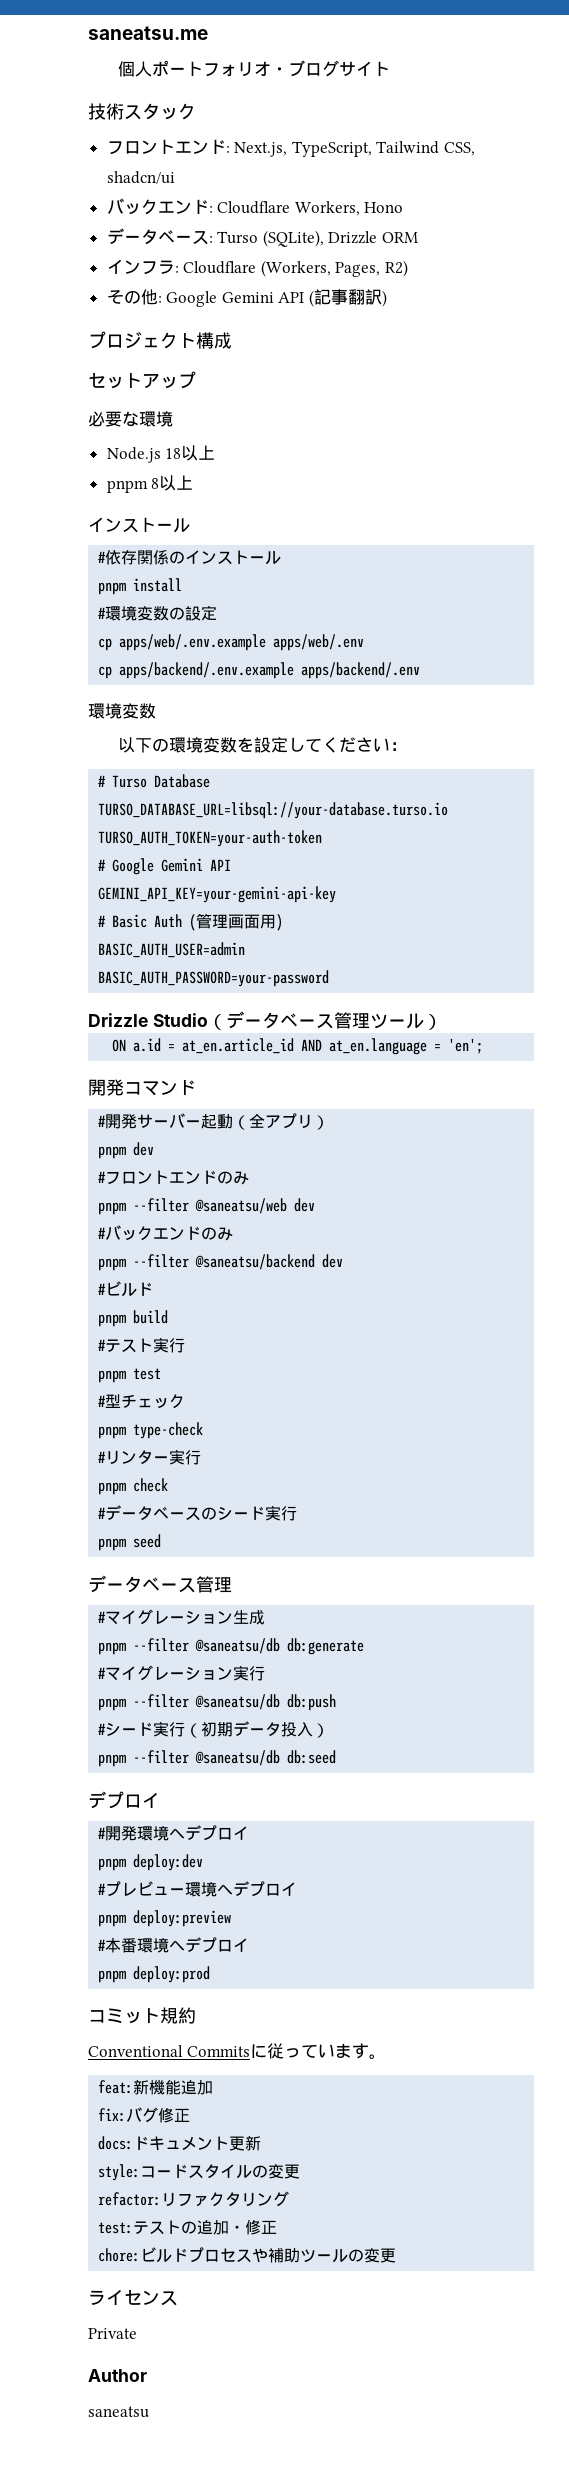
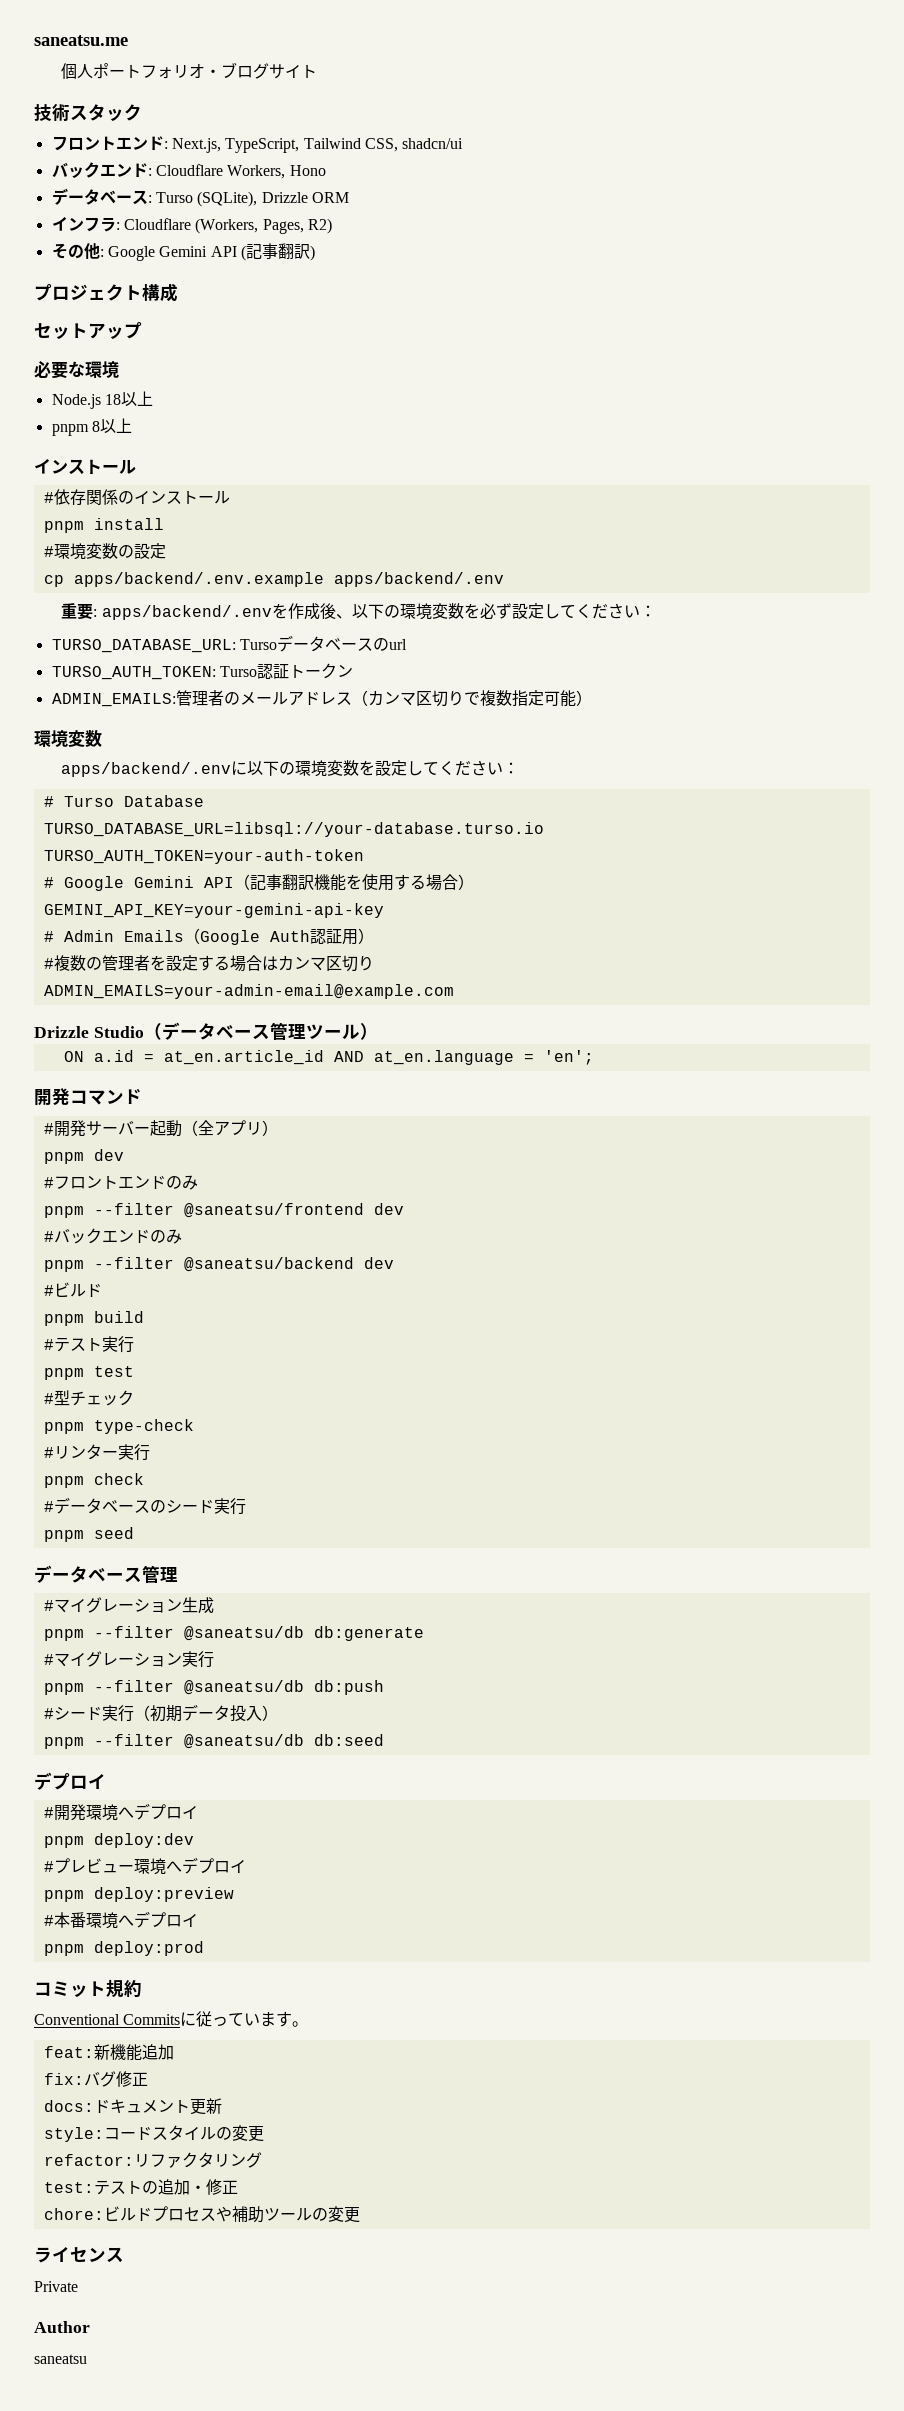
- cp apps/web/.env.example apps/web/.env
+ 重要: apps/backend/.envを作成後、以下の環境変数を必ず設定してください：
+ TURSO_DATABASE_URL: Tursoデータベースのurl
+ TURSO_AUTH_TOKEN: Turso認証トークン
+ ADMIN_EMAILS:管理者のメールアドレス（カンマ区切りで複数指定可能）
- 以下の環境変数を設定してください：
+ apps/backend/.envに以下の環境変数を設定してください：
- # Google Gemini API
+ # Google Gemini API（記事翻訳機能を使用する場合）
  GEMINI_API_KEY=your-gemini-api-key
- # Basic Auth (管理画面用)
- BASIC_AUTH_USER=admin
- BASIC_AUTH_PASSWORD=your-password
+ # Admin Emails（Google Auth認証用）
+ #複数の管理者を設定する場合はカンマ区切り
+ ADMIN_EMAILS=your-admin-email@example.com
- pnpm --filter @saneatsu/web dev
+ pnpm --filter @saneatsu/frontend dev

